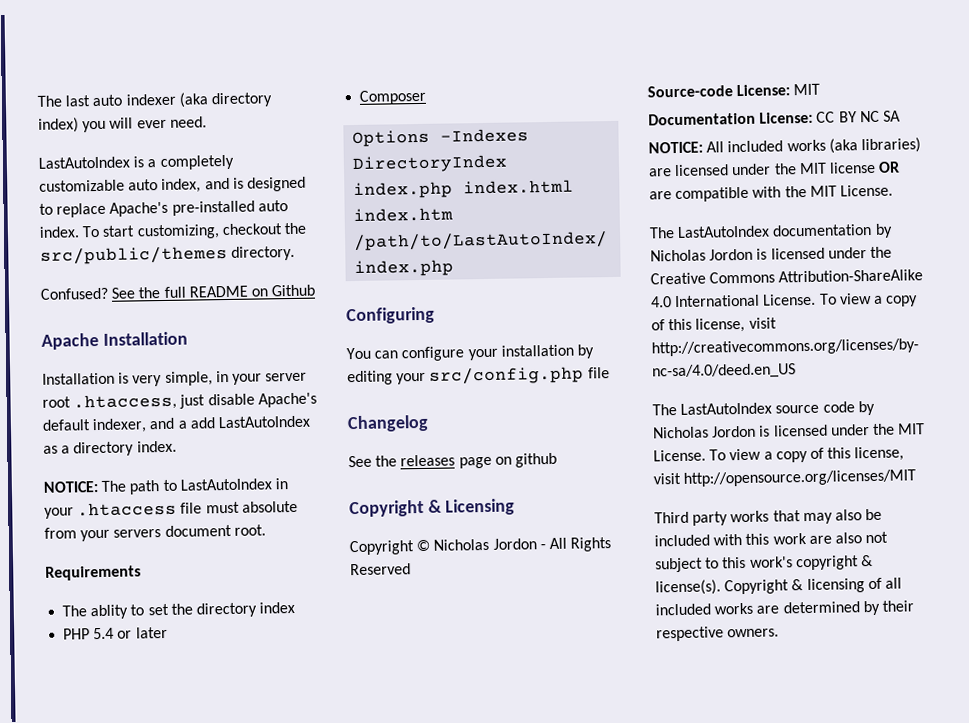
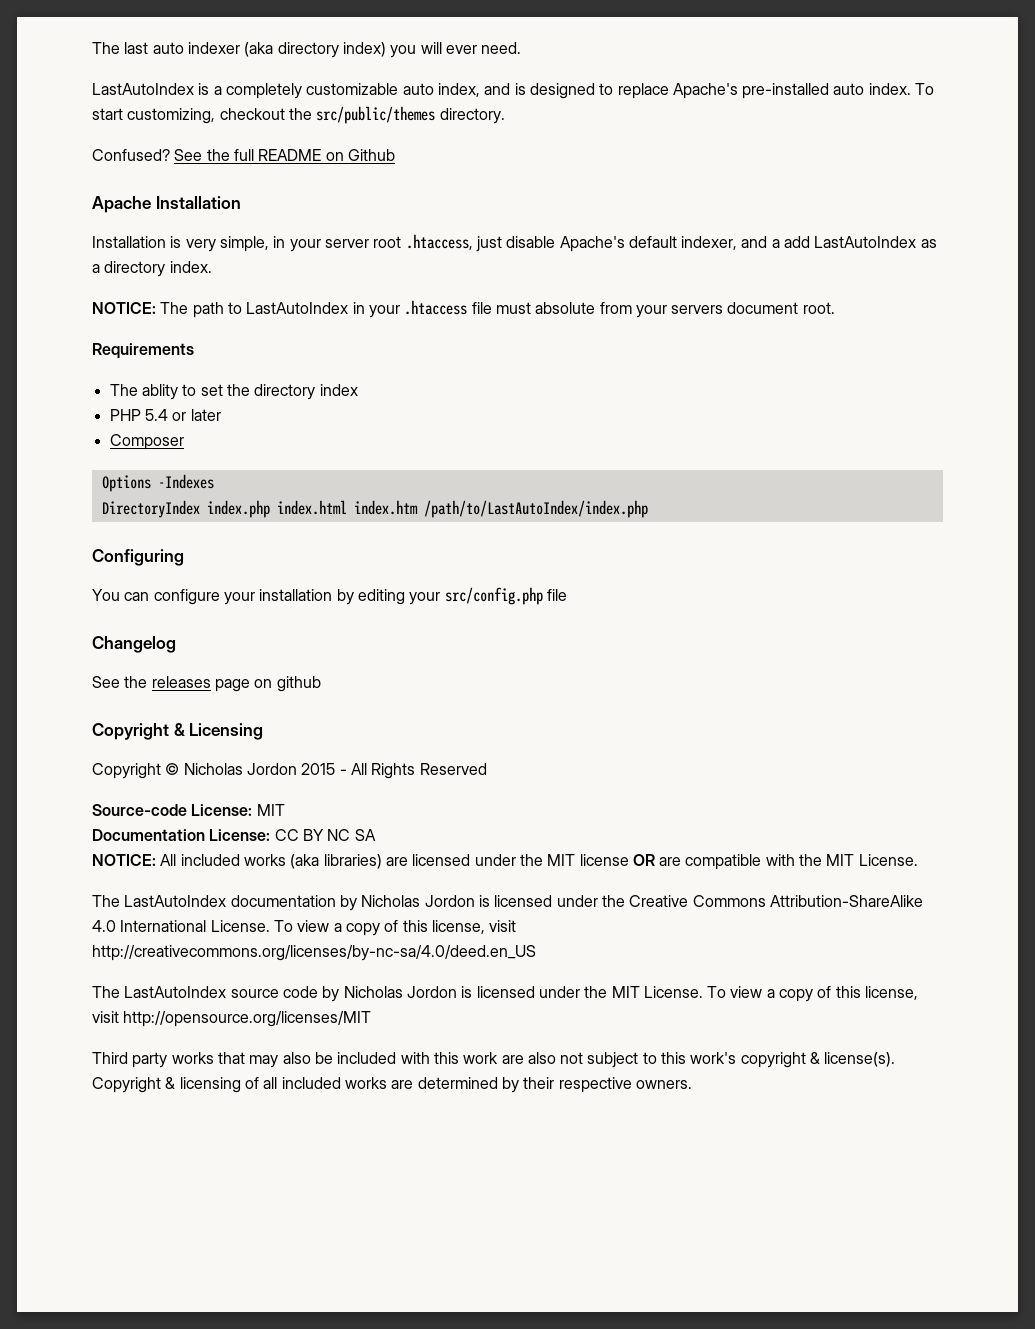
- Copyright © Nicholas Jordon - All Rights Reserved
+ Copyright © Nicholas Jordon 2015 - All Rights Reserved

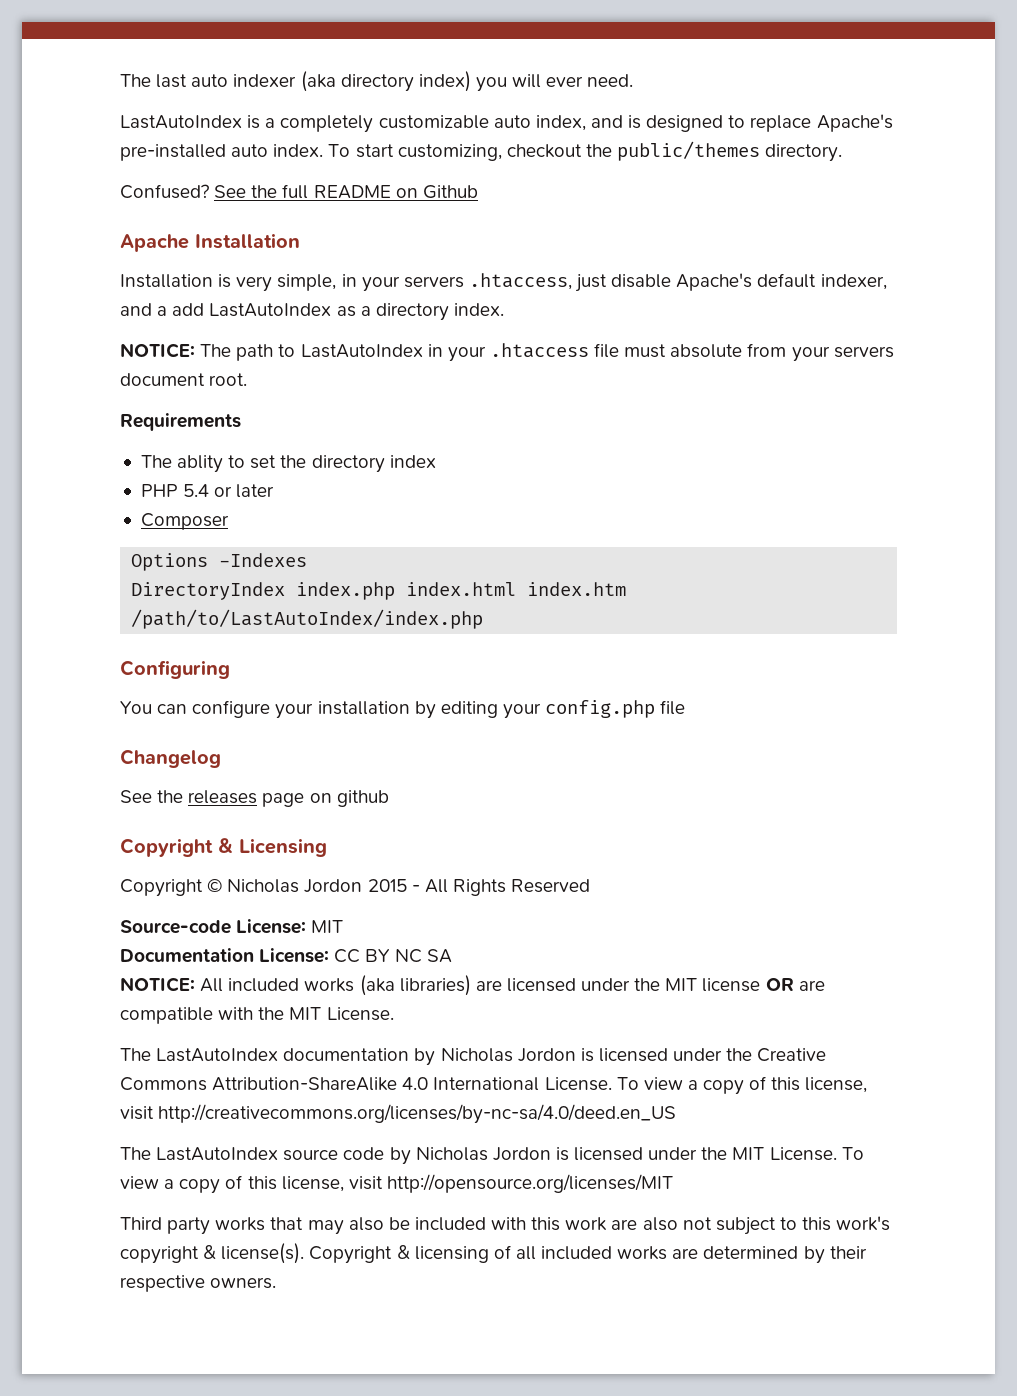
- To start customizing, checkout the src/public/themes directory.
+ To start customizing, checkout the public/themes directory.
- Installation is very simple, in your server root .htaccess, just disable Apache's default indexer, and a add LastAutoIndex as a directory index.
+ Installation is very simple, in your servers .htaccess, just disable Apache's default indexer, and a add LastAutoIndex as a directory index.
- You can configure your installation by editing your src/config.php file
+ You can configure your installation by editing your config.php file

